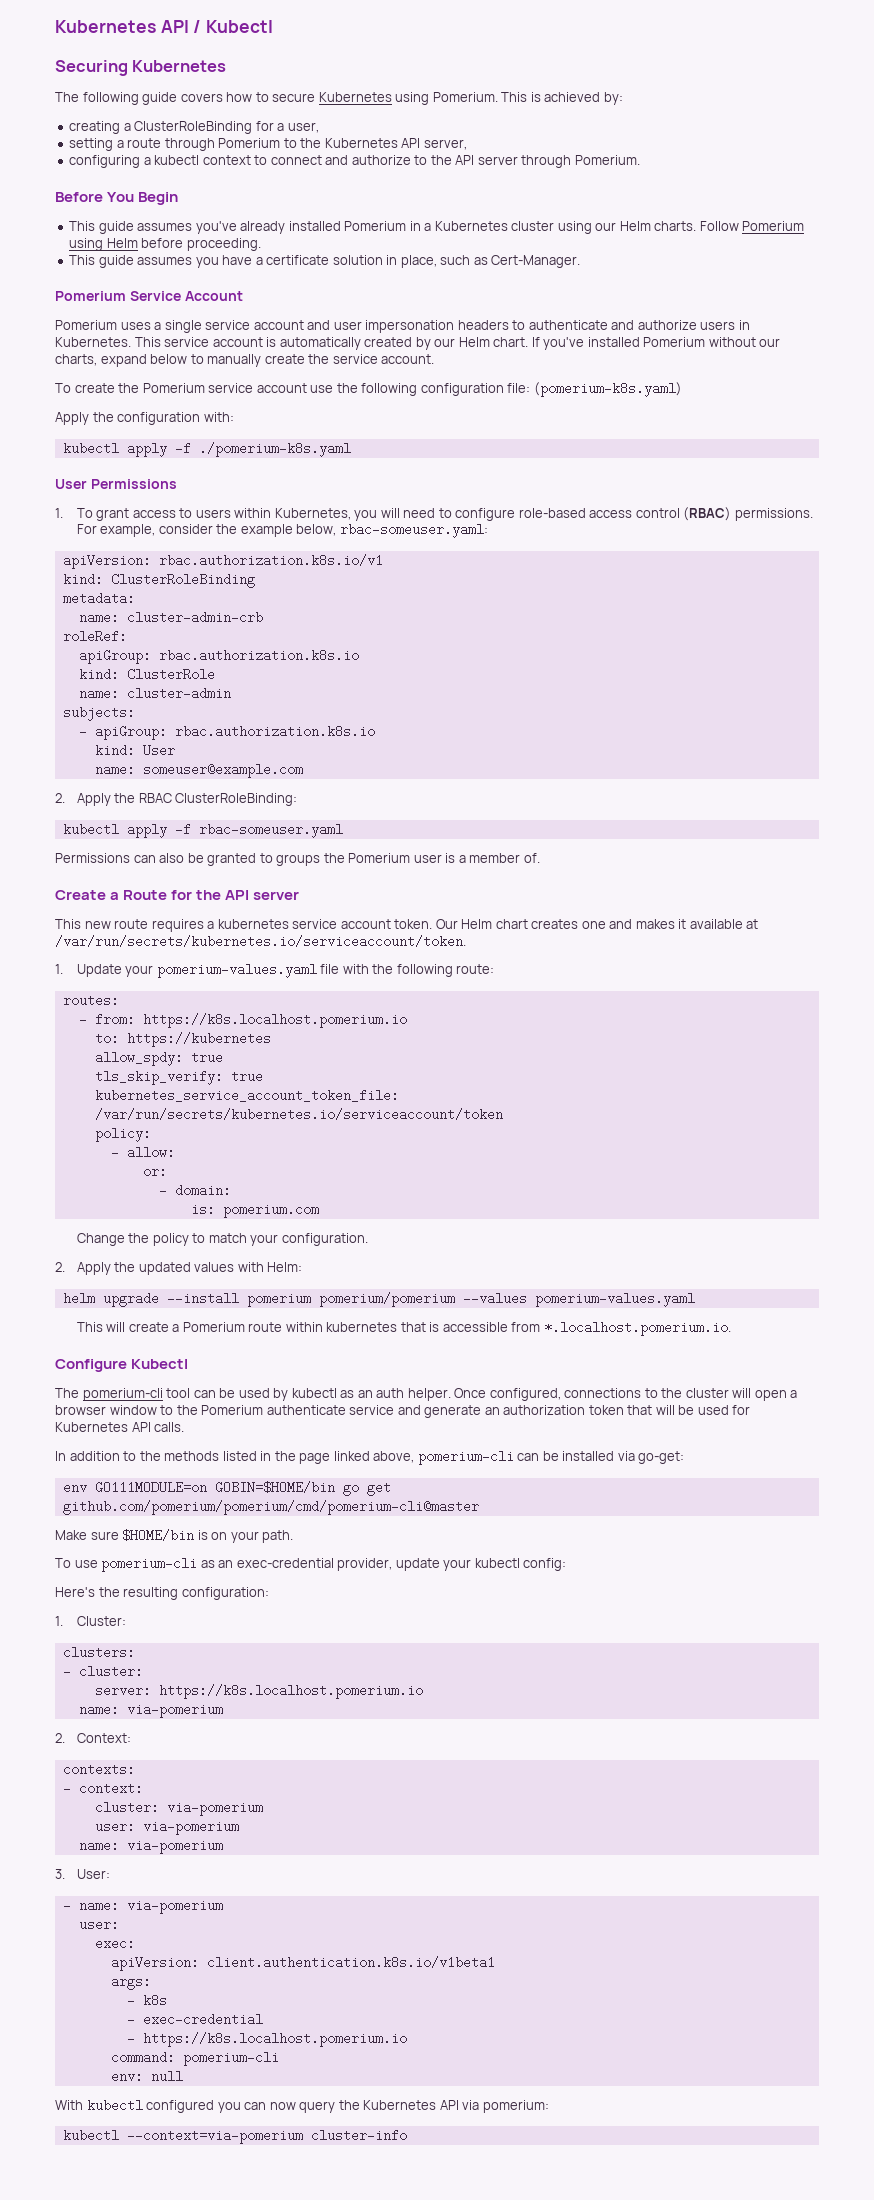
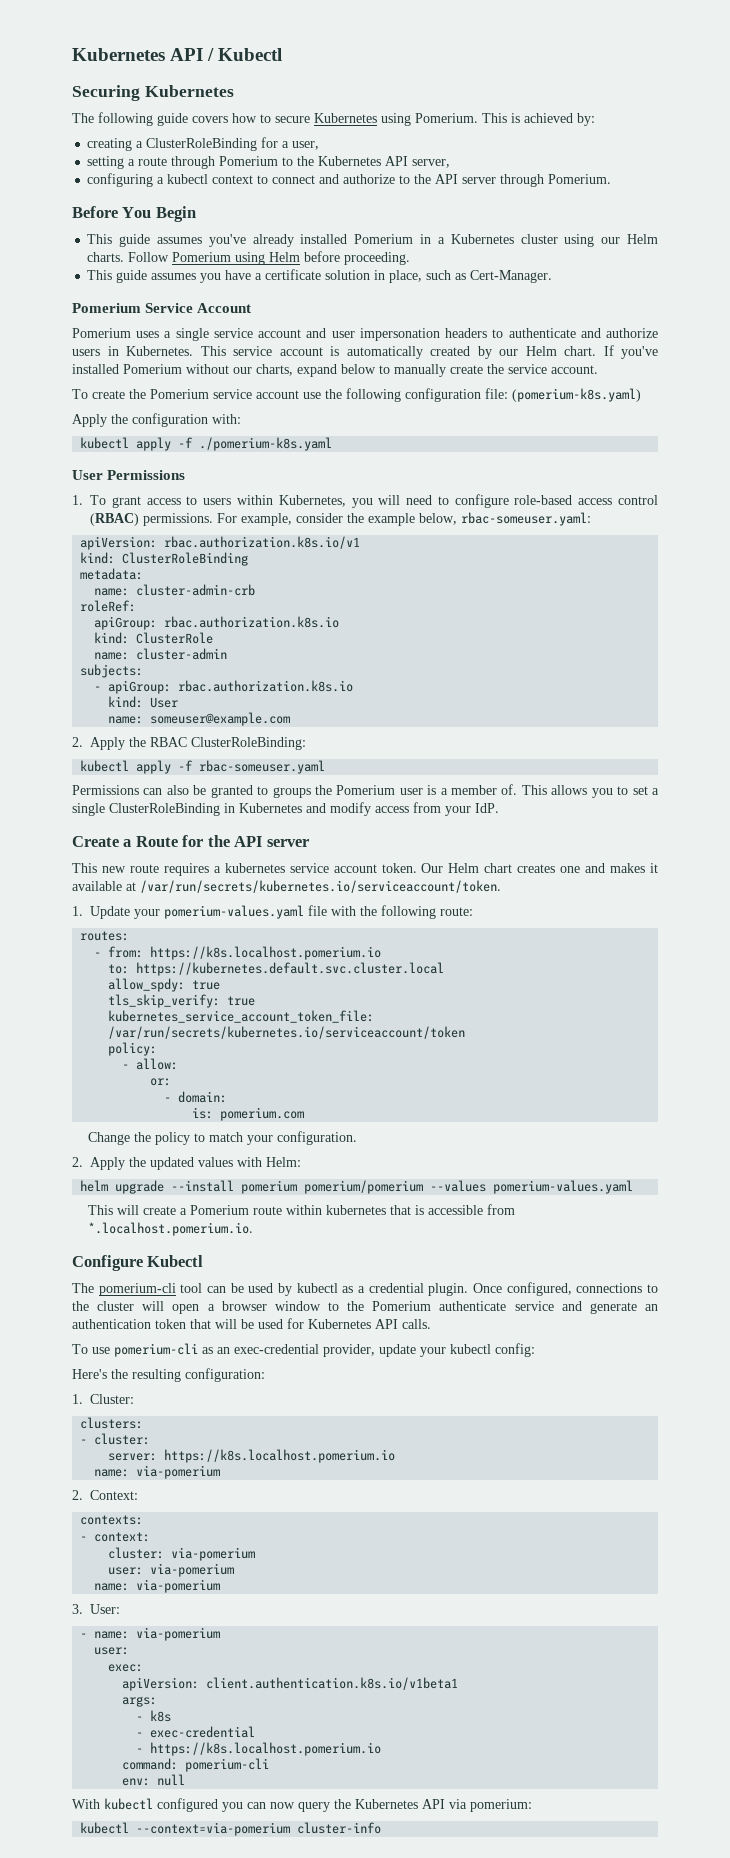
+ This allows you to set a single ClusterRoleBinding in Kubernetes and modify access from your IdP.
- to: https://kubernetes
+ to: https://kubernetes.default.svc.cluster.local
- The pomerium-cli tool can be used by kubectl as an auth helper.
+ The pomerium-cli tool can be used by kubectl as a credential plugin.
- Once configured, connections to the cluster will open a browser window to the Pomerium authenticate service and generate an authorization token that will be used for Kubernetes API calls.
+ Once configured, connections to the cluster will open a browser window to the Pomerium authenticate service and generate an authentication token that will be used for Kubernetes API calls.
- In addition to the methods listed in the page linked above, pomerium-cli can be installed via go-get:
- env GO111MODULE=on GOBIN=$HOME/bin go get github.com/pomerium/pomerium/cmd/pomerium-cli@master
- Make sure $HOME/bin is on your path.

